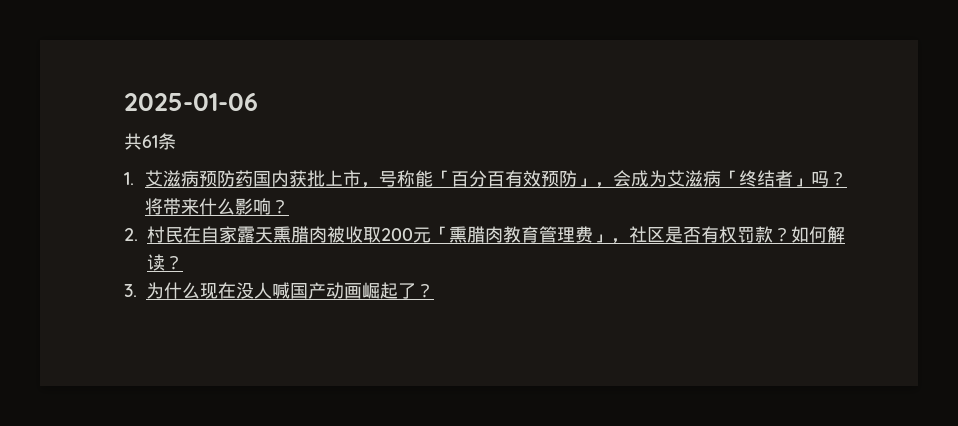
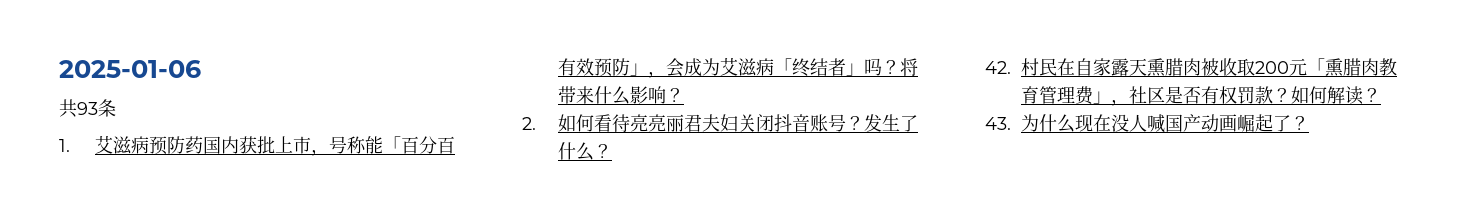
- 共61条
+ 共93条
- 2.村民在自家露天熏腊肉被收取200元「熏腊肉教育管理费」，社区是否有权罚款？
+ 2.如何看待亮亮丽君夫妇关闭抖音账号？发生了什么？
+ 42.村民在自家露天熏腊肉被收取200元「熏腊肉教育管理费」，社区是否有权罚款？
- 3.为什么现在没人喊国产动画崛起了？
+ 43.为什么现在没人喊国产动画崛起了？

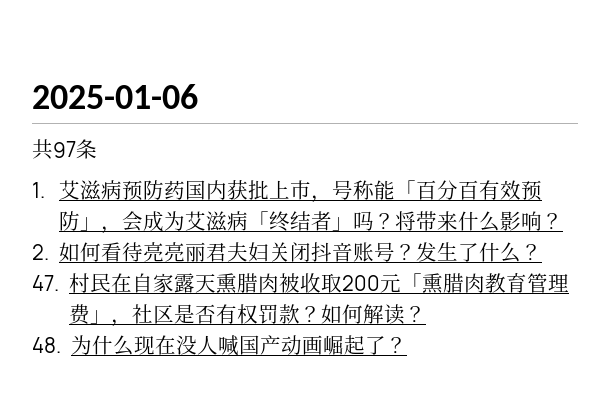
- 共93条
+ 共97条
- 42.村民在自家露天熏腊肉被收取200元「熏腊肉教育管理费」，社区是否有权罚款？
+ 47.村民在自家露天熏腊肉被收取200元「熏腊肉教育管理费」，社区是否有权罚款？
- 43.为什么现在没人喊国产动画崛起了？
+ 48.为什么现在没人喊国产动画崛起了？

